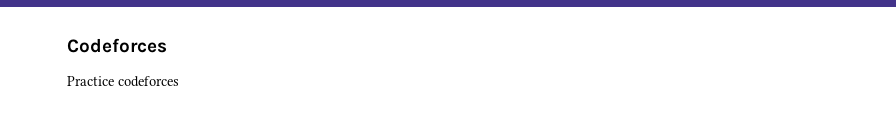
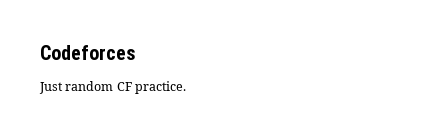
- Practice codeforces
+ Just random CF practice.

